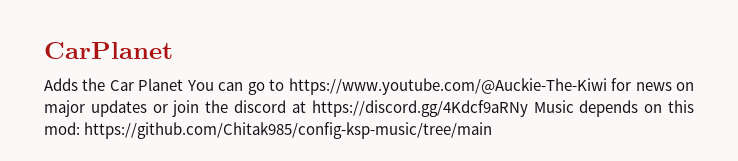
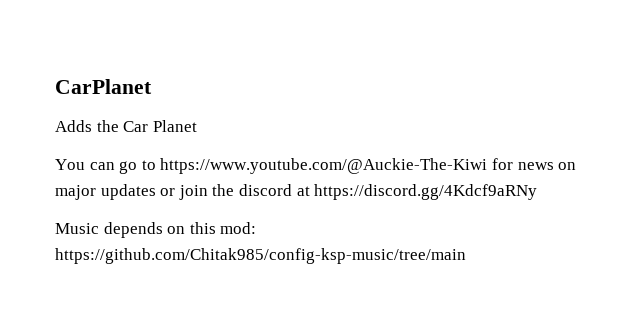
- Adds the Car Planet You can go to https://www.youtube.com/@Auckie-The-Kiwi for news on major updates or join the discord at https://discord.gg/4Kdcf9aRNy Music depends on this mod: https://github.com/Chitak985/config-ksp-music/tree/main
+ Adds the Car Planet
+ You can go to https://www.youtube.com/@Auckie-The-Kiwi for news on major updates or join the discord at https://discord.gg/4Kdcf9aRNy
+ Music depends on this mod: https://github.com/Chitak985/config-ksp-music/tree/main

